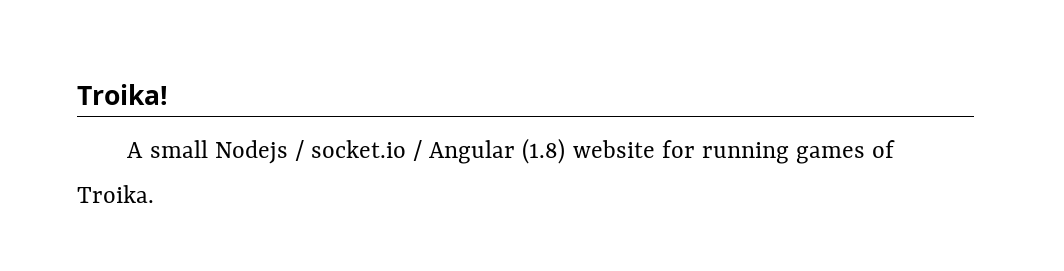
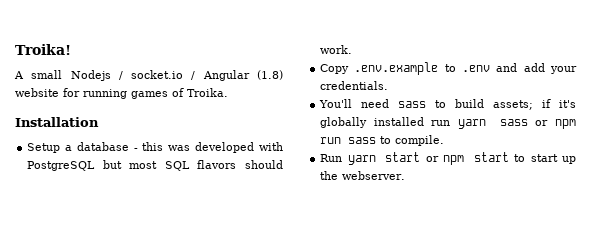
+ Installation
+ Setup a database - this was developed with PostgreSQL but most SQL flavors should work.
+ Copy .env.example to .env and add your credentials.
+ You'll need sass to build assets; if it's globally installed run yarn sass or npm run sass to compile.
+ Run yarn start or npm start to start up the webserver.

